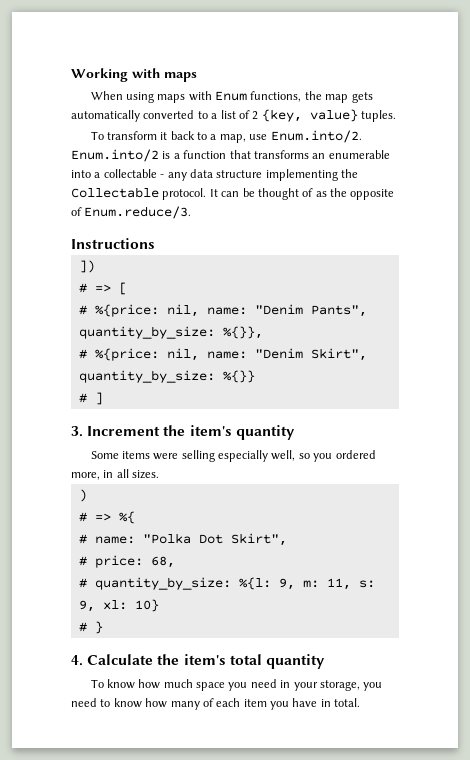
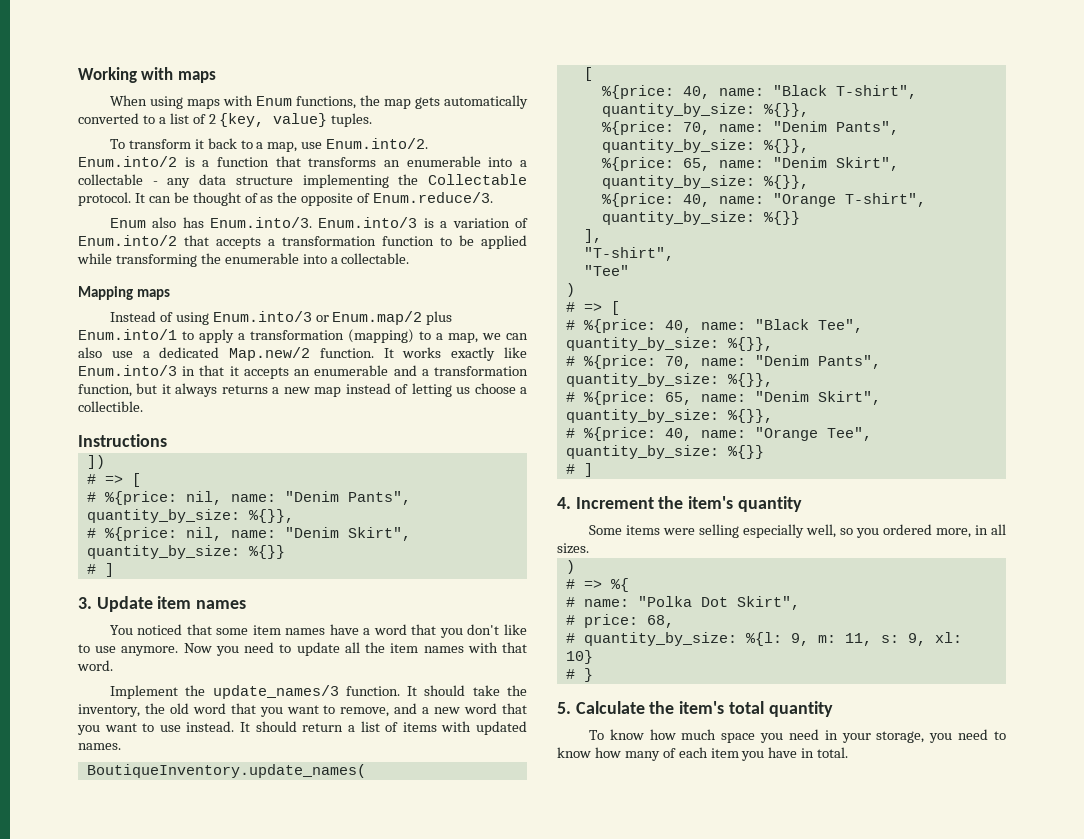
+ Enum also has Enum.into/3. Enum.into/3 is a variation of Enum.into/2 that accepts a transformation function to be applied while transforming the enumerable into a collectable.
+ Mapping maps
+ Instead of using Enum.into/3 or Enum.map/2 plus Enum.into/1 to apply a transformation (mapping) to a map, we can also use a dedicated Map.new/2 function. It works exactly like Enum.into/3 in that it accepts an enumerable and a transformation function, but it always returns a new map instead of letting us choose a collectible.
- 3. Increment the item's quantity
+ 3. Update item names
+ You noticed that some item names have a word that you don't like to use anymore. Now you need to update all the item names with that word.
+ Implement the update_names/3 function. It should take the inventory, the old word that you want to remove, and a new word that you want to use instead. It should return a list of items with updated names.
+ BoutiqueInventory.update_names(
+ [
+ %{price: 40, name: "Black T-shirt", quantity_by_size: %{}},
+ %{price: 70, name: "Denim Pants", quantity_by_size: %{}},
+ %{price: 65, name: "Denim Skirt", quantity_by_size: %{}},
+ %{price: 40, name: "Orange T-shirt", quantity_by_size: %{}}
+ ],
+ "T-shirt",
+ "Tee"
+ )
+ # => [
+ # %{price: 40, name: "Black Tee", quantity_by_size: %{}},
+ # %{price: 70, name: "Denim Pants", quantity_by_size: %{}},
+ # %{price: 65, name: "Denim Skirt", quantity_by_size: %{}},
+ # %{price: 40, name: "Orange Tee", quantity_by_size: %{}}
+ # ]
+ 4. Increment the item's quantity
- 4. Calculate the item's total quantity
+ 5. Calculate the item's total quantity

